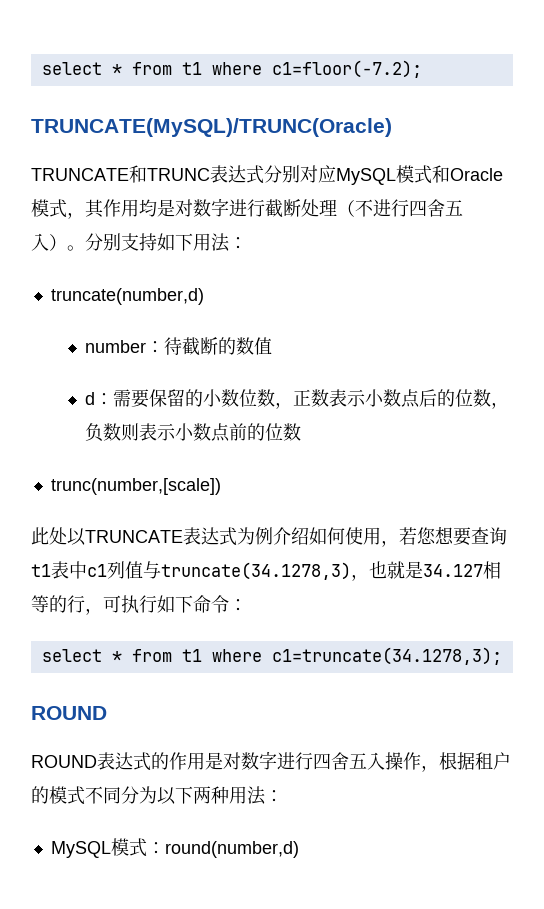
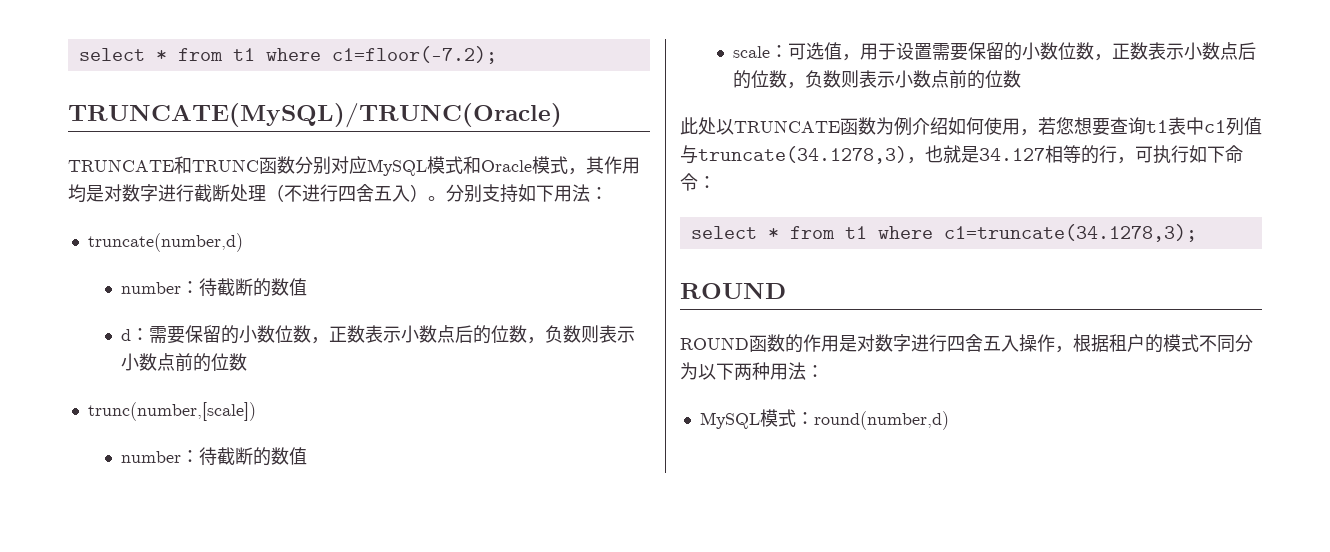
- TRUNCATE和TRUNC表达式分别对应MySQL模式和Oracle模式，其作用均是对数字进行截断处理（不进行四舍五入）。
+ TRUNCATE和TRUNC函数分别对应MySQL模式和Oracle模式，其作用均是对数字进行截断处理（不进行四舍五入）。
  trunc(number,[scale])
+ number：待截断的数值
+ scale：可选值，用于设置需要保留的小数位数，正数表示小数点后的位数，负数则表示小数点前的位数
- 此处以TRUNCATE表达式为例介绍如何使用，若您想要查询t1表中c1列值与truncate(34.1278,3)，也就是34.127相等的行，可执行如下命令：
+ 此处以TRUNCATE函数为例介绍如何使用，若您想要查询t1表中c1列值与truncate(34.1278,3)，也就是34.127相等的行，可执行如下命令：
- ROUND表达式的作用是对数字进行四舍五入操作，根据租户的模式不同分为以下两种用法：
+ ROUND函数的作用是对数字进行四舍五入操作，根据租户的模式不同分为以下两种用法：

